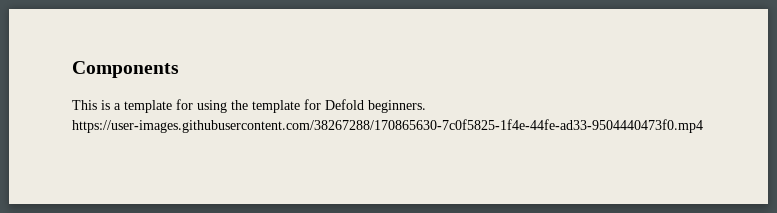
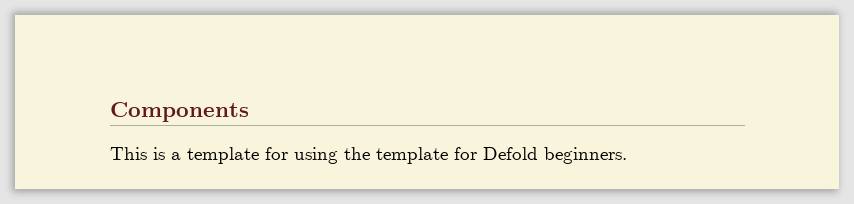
- This is a template for using the template for Defold beginners. https://user-images.githubusercontent.com/38267288/170865630-7c0f5825-1f4e-44fe-ad33-9504440473f0.mp4
+ This is a template for using the template for Defold beginners.

